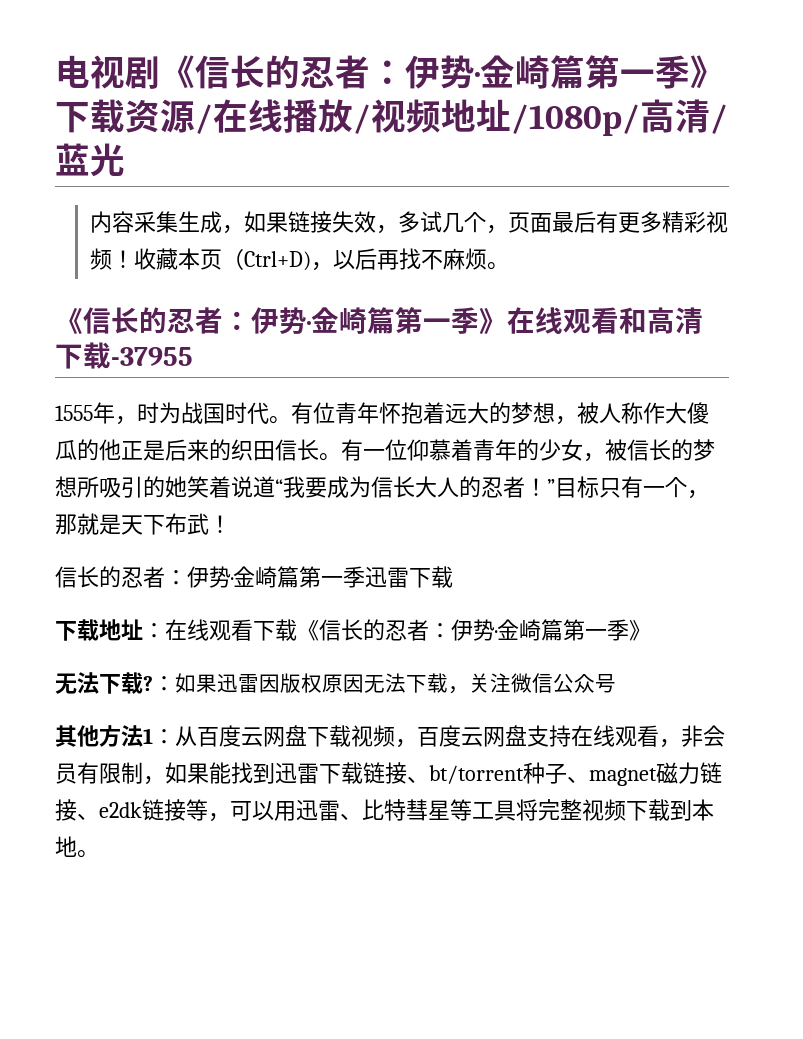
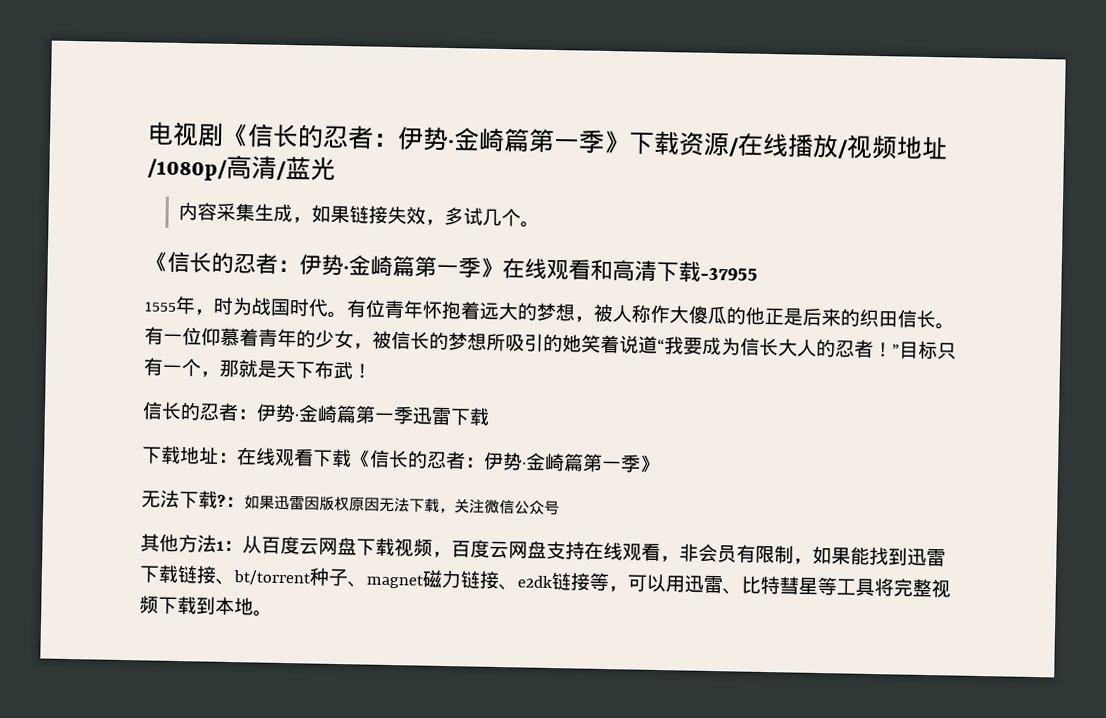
- 内容采集生成，如果链接失效，多试几个，页面最后有更多精彩视频！收藏本页（Ctrl+D)，以后再找不麻烦。
+ 内容采集生成，如果链接失效，多试几个。

